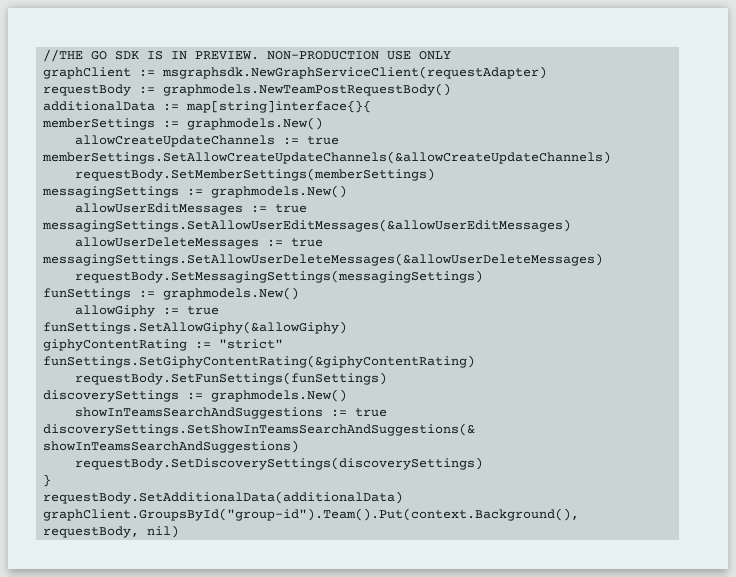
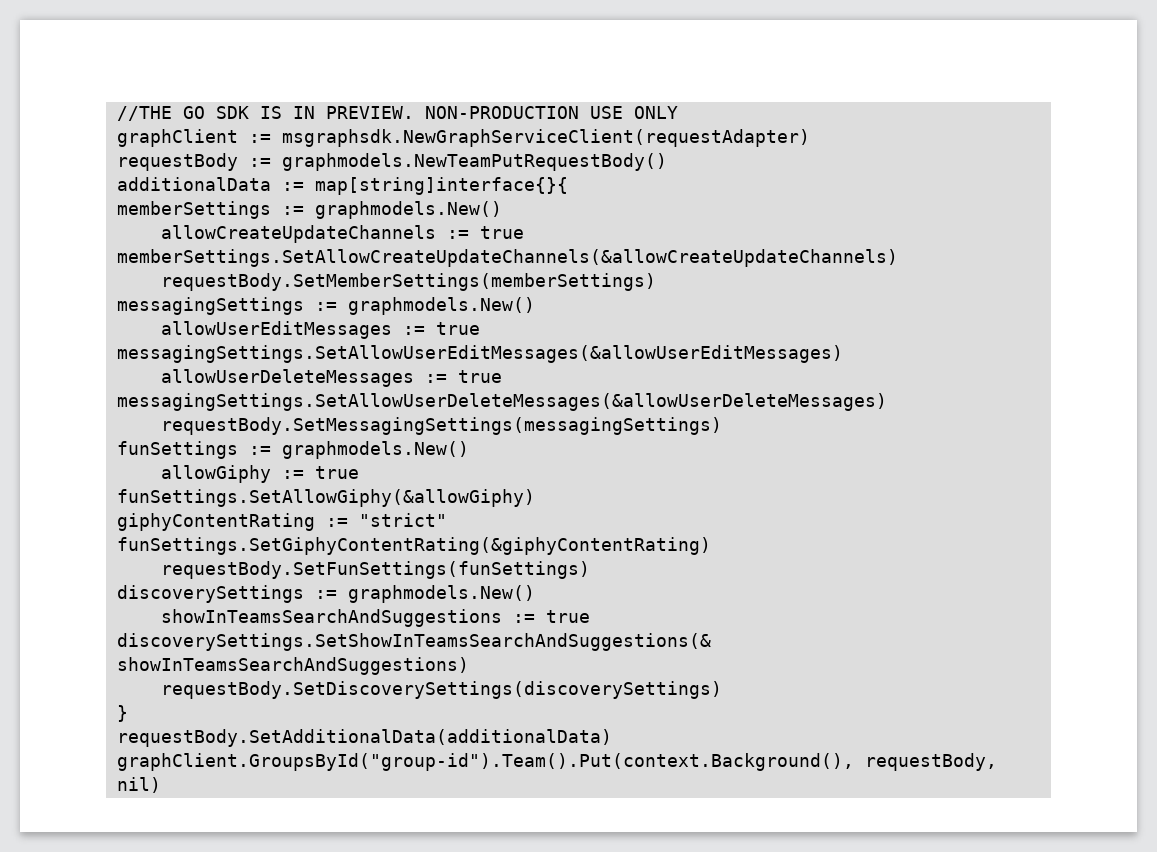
- requestBody := graphmodels.NewTeamPostRequestBody()
+ requestBody := graphmodels.NewTeamPutRequestBody()

